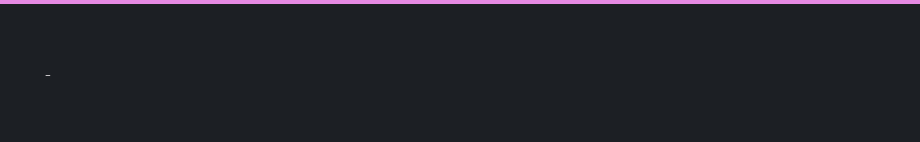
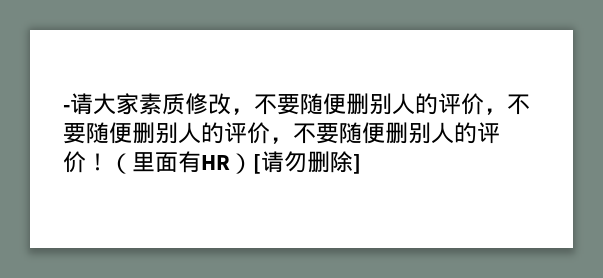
- -
+ -请大家素质修改，不要随便删别人的评价，不要随便删别人的评价，不要随便删别人的评价！（里面有HR）[请勿删除]

